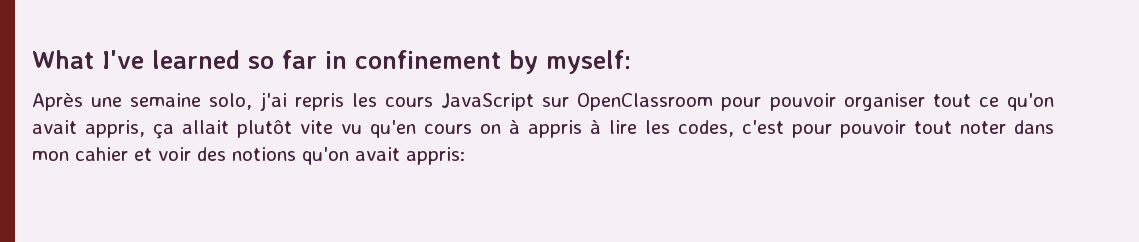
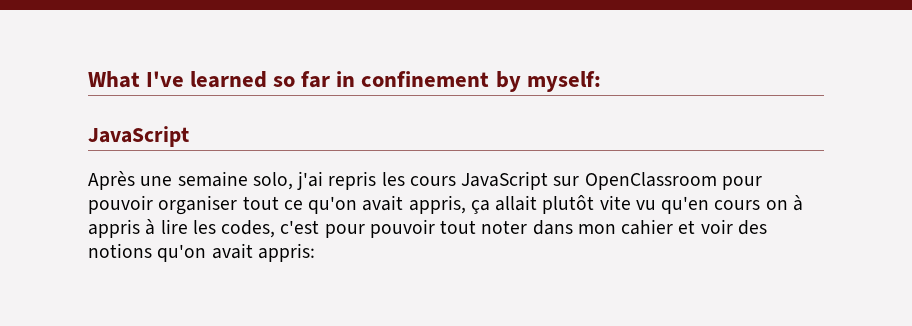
  What I've learned so far in confinement by myself:
+ JavaScript

